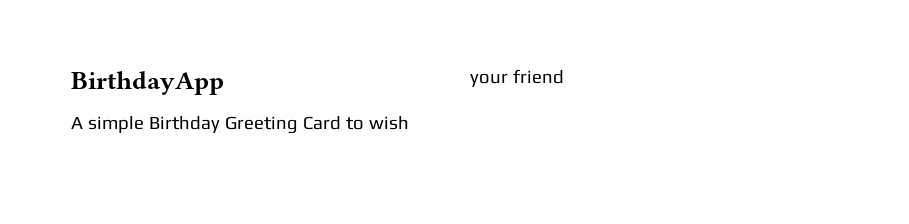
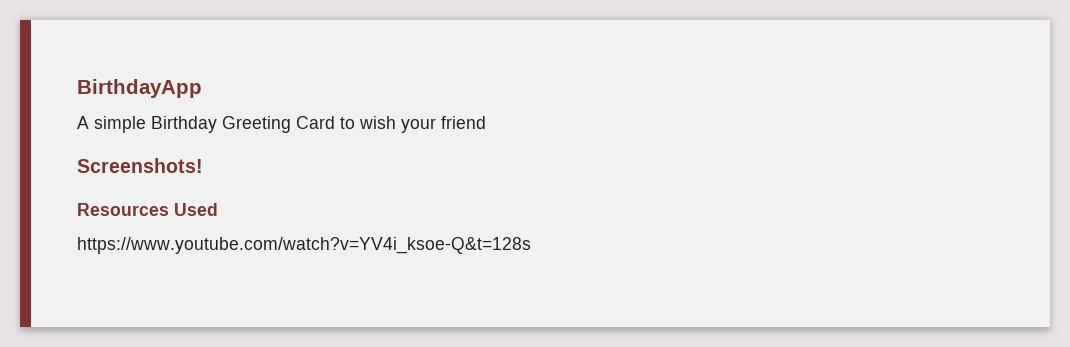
+ Screenshots!
+ Resources Used
+ https://www.youtube.com/watch?v=YV4i_ksoe-Q&t=128s

